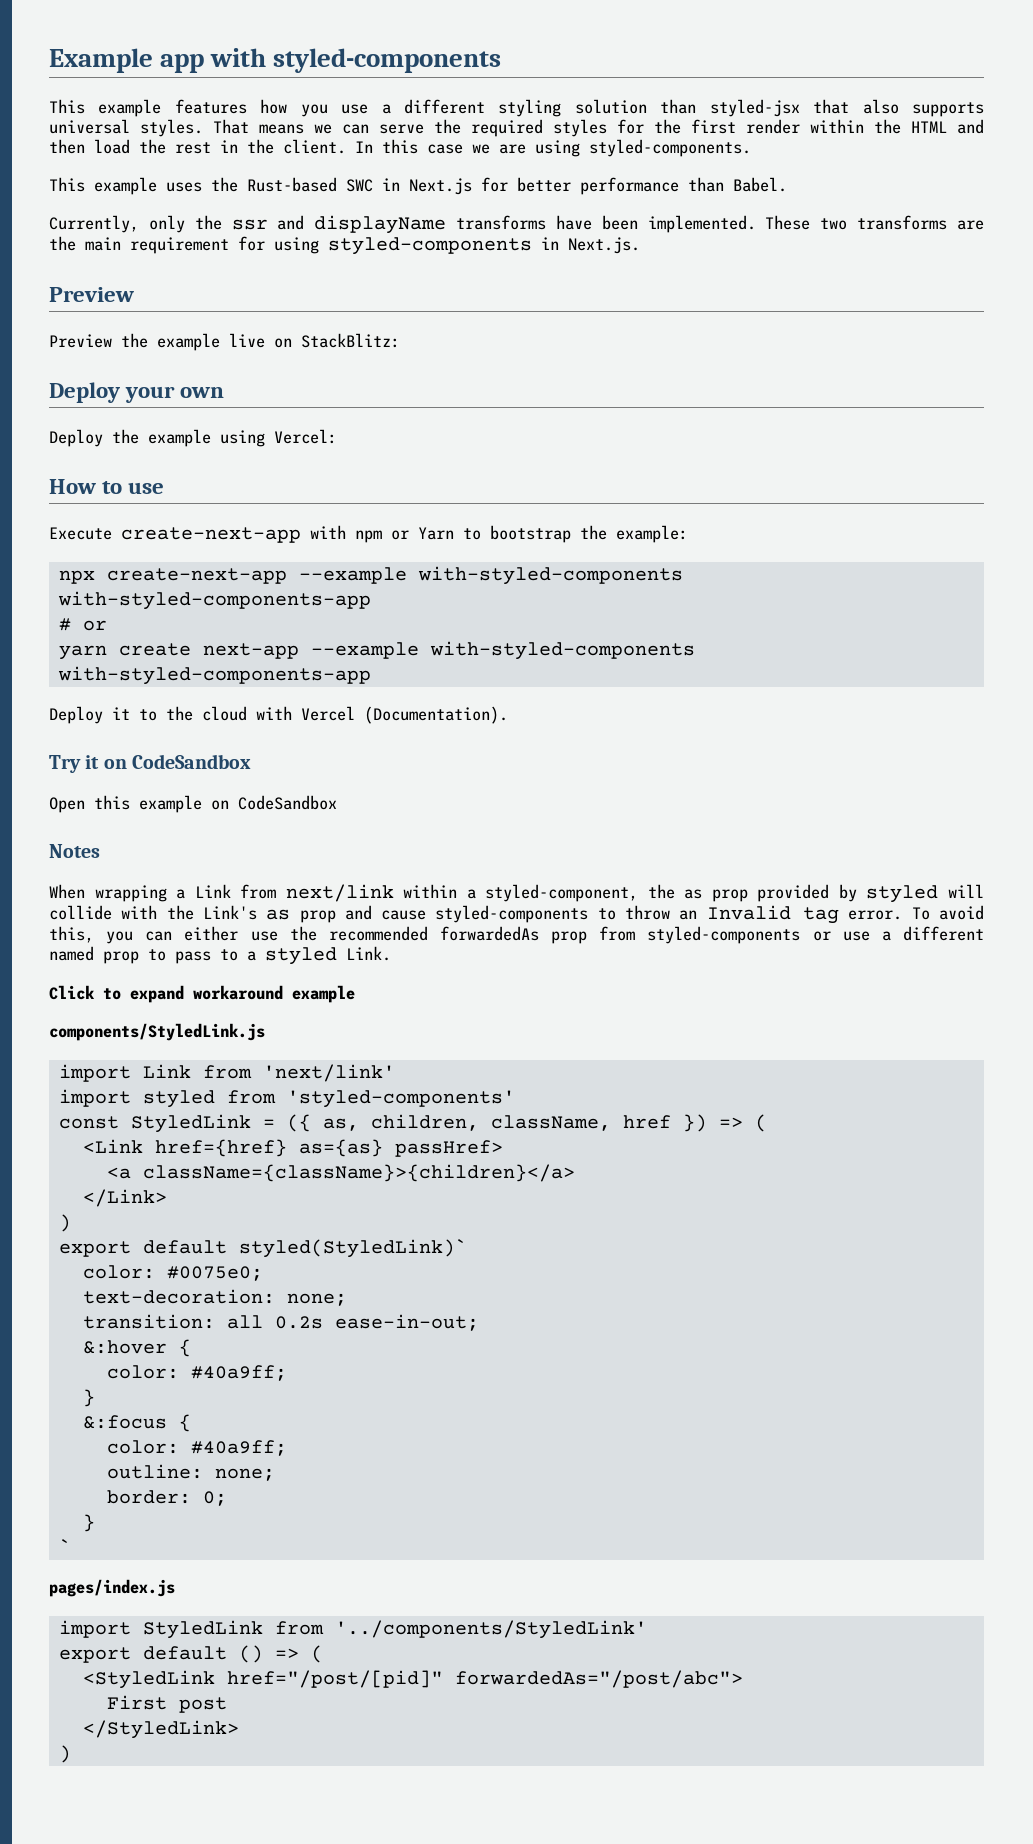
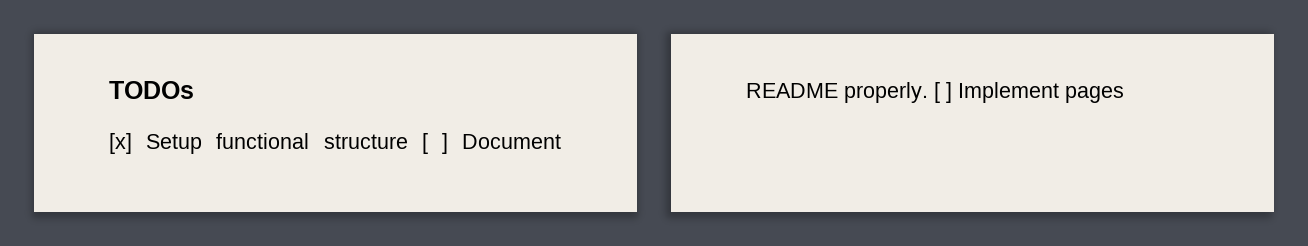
- Example app with styled-components
- This example features how you use a different styling solution than styled-jsx that also supports universal styles. That means we can serve the required styles for the first render within the HTML and then load the rest in the client. In this case we are using styled-components.
- This example uses the Rust-based SWC in Next.js for better performance than Babel.
- Currently, only the ssr and displayName transforms have been implemented. These two transforms are the main requirement for using styled-components in Next.js.
- Preview
- Preview the example live on StackBlitz:
- Deploy your own
- Deploy the example using Vercel:
- How to use
- Execute create-next-app with npm or Yarn to bootstrap the example:
- npx create-next-app --example with-styled-components with-styled-components-app
- # or
- yarn create next-app --example with-styled-components with-styled-components-app
- Deploy it to the cloud with Vercel (Documentation).
- Try it on CodeSandbox
- Open this example on CodeSandbox
- Notes
- When wrapping a Link from next/link within a styled-component, the as prop provided by styled will collide with the Link's as prop and cause styled-components to throw an Invalid tag error. To avoid this, you can either use the recommended forwardedAs prop from styled-components or use a different named prop to pass to a styled Link.
- Click to expand workaround example
- components/StyledLink.js
- import Link from 'next/link'
- import styled from 'styled-components'
- const StyledLink = ({ as, children, className, href }) => (
- <Link href={href} as={as} passHref>
- <a className={className}>{children}</a>
- </Link>
- )
- export default styled(StyledLink)`
- color: #0075e0;
- text-decoration: none;
- transition: all 0.2s ease-in-out;
- &:hover {
- color: #40a9ff;
- }
- &:focus {
- color: #40a9ff;
- outline: none;
- border: 0;
- }
- `
- pages/index.js
- import StyledLink from '../components/StyledLink'
- export default () => (
- <StyledLink href="/post/[pid]" forwardedAs="/post/abc">
- First post
- </StyledLink>
- )
+ TODOs
+ [x] Setup functional structure [ ] Document README properly. [ ] Implement pages

